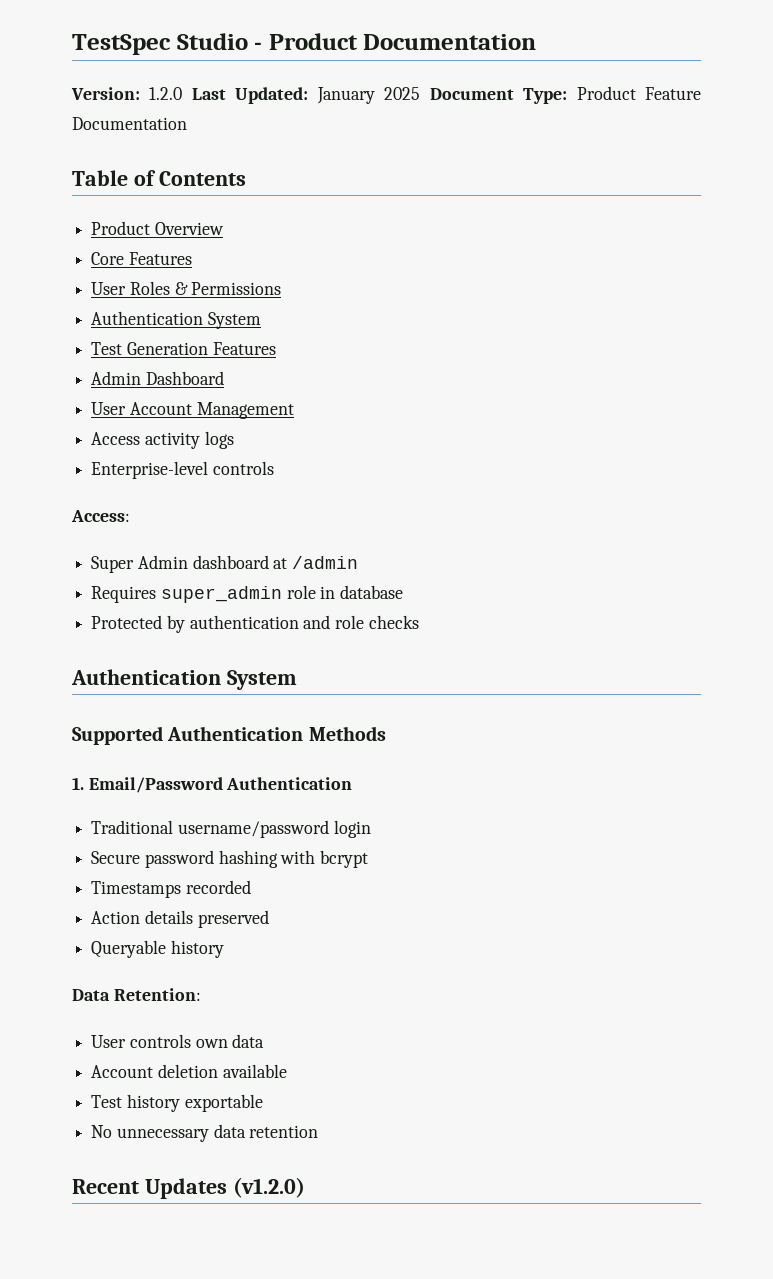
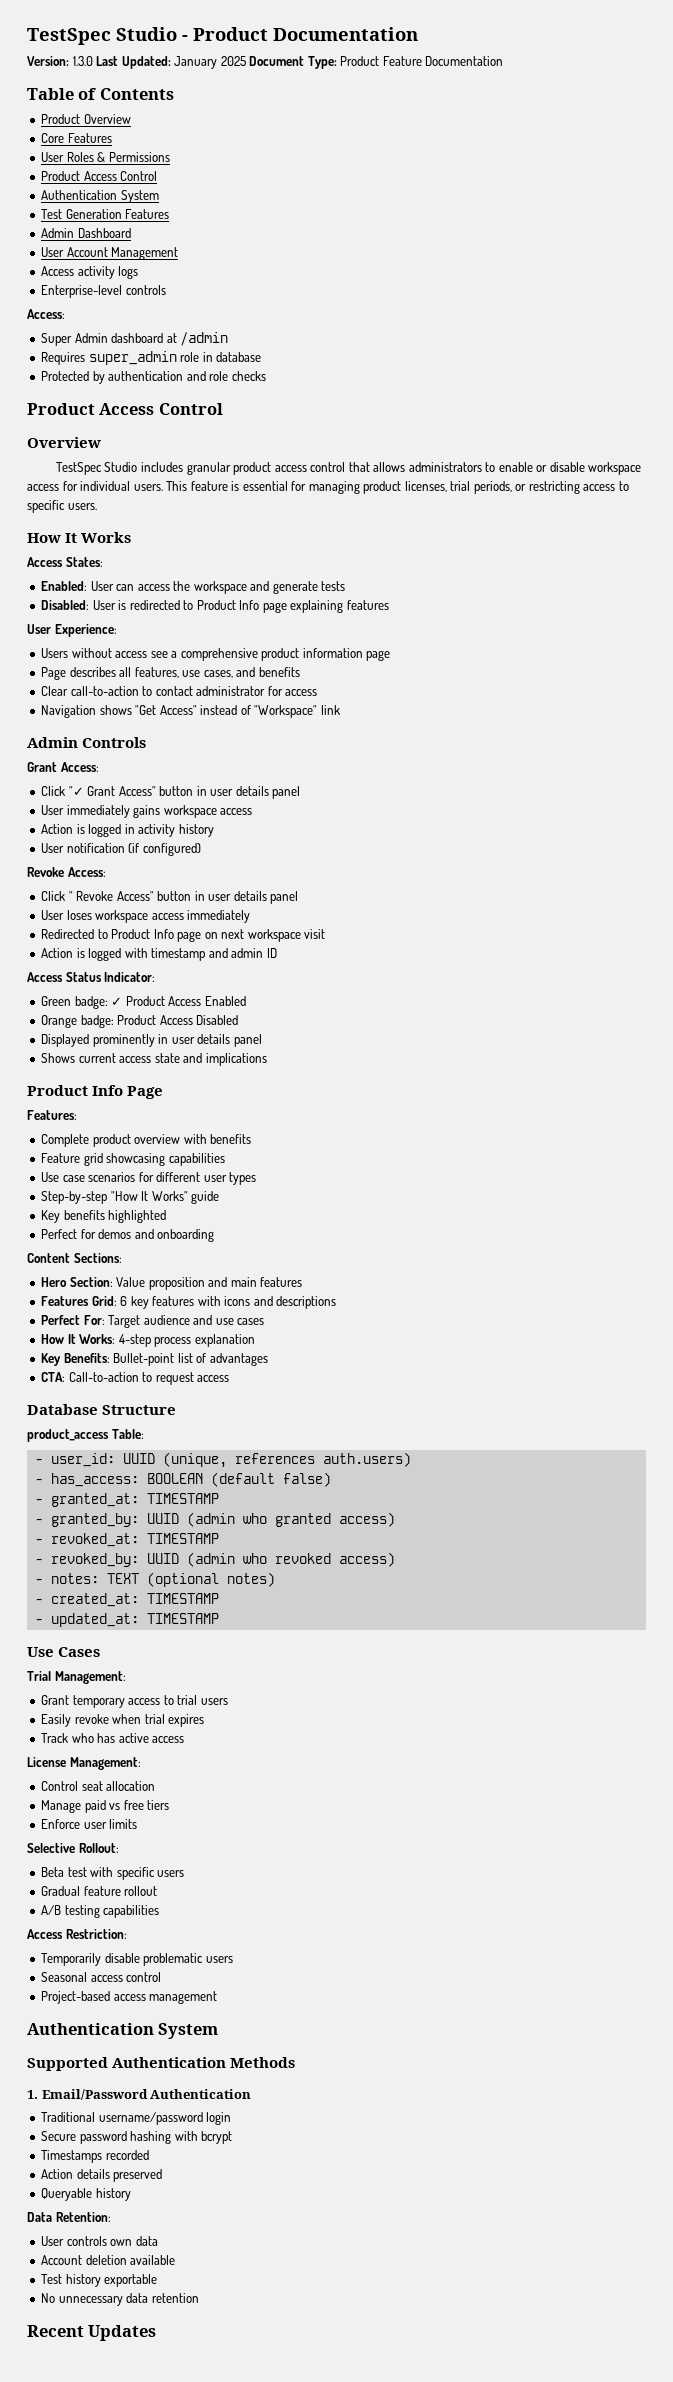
- Version: 1.2.0 Last Updated: January 2025 Document Type: Product Feature Documentation
+ Version: 1.3.0 Last Updated: January 2025 Document Type: Product Feature Documentation
  User Roles & Permissions
+ Product Access Control
  Protected by authentication and role checks
+ Product Access Control
+ Overview
+ TestSpec Studio includes granular product access control that allows administrators to enable or disable workspace access for individual users. This feature is essential for managing product licenses, trial periods, or restricting access to specific users.
+ How It Works
+ Access States:
+ Enabled: User can access the workspace and generate tests
+ Disabled: User is redirected to Product Info page explaining features
+ User Experience:
+ Users without access see a comprehensive product information page
+ Page describes all features, use cases, and benefits
+ Clear call-to-action to contact administrator for access
+ Navigation shows "Get Access" instead of "Workspace" link
+ Admin Controls
+ Grant Access:
+ Click "✓ Grant Access" button in user details panel
+ User immediately gains workspace access
+ Action is logged in activity history
+ User notification (if configured)
+ Revoke Access:
+ Click " Revoke Access" button in user details panel
+ User loses workspace access immediately
+ Redirected to Product Info page on next workspace visit
+ Action is logged with timestamp and admin ID
+ Access Status Indicator:
+ Green badge: ✓ Product Access Enabled
+ Orange badge: Product Access Disabled
+ Displayed prominently in user details panel
+ Shows current access state and implications
+ Product Info Page
+ Features:
+ Complete product overview with benefits
+ Feature grid showcasing capabilities
+ Use case scenarios for different user types
+ Step-by-step "How It Works" guide
+ Key benefits highlighted
+ Perfect for demos and onboarding
+ Content Sections:
+ Hero Section: Value proposition and main features
+ Features Grid: 6 key features with icons and descriptions
+ Perfect For: Target audience and use cases
+ How It Works: 4-step process explanation
+ Key Benefits: Bullet-point list of advantages
+ CTA: Call-to-action to request access
+ Database Structure
+ product_access Table:
+ - user_id: UUID (unique, references auth.users)
+ - has_access: BOOLEAN (default false)
+ - granted_at: TIMESTAMP
+ - granted_by: UUID (admin who granted access)
+ - revoked_at: TIMESTAMP
+ - revoked_by: UUID (admin who revoked access)
+ - notes: TEXT (optional notes)
+ - created_at: TIMESTAMP
+ - updated_at: TIMESTAMP
+ Use Cases
+ Trial Management:
+ Grant temporary access to trial users
+ Easily revoke when trial expires
+ Track who has active access
+ License Management:
+ Control seat allocation
+ Manage paid vs free tiers
+ Enforce user limits
+ Selective Rollout:
+ Beta test with specific users
+ Gradual feature rollout
+ A/B testing capabilities
+ Access Restriction:
+ Temporarily disable problematic users
+ Seasonal access control
+ Project-based access management
- Recent Updates (v1.2.0)
+ Recent Updates

